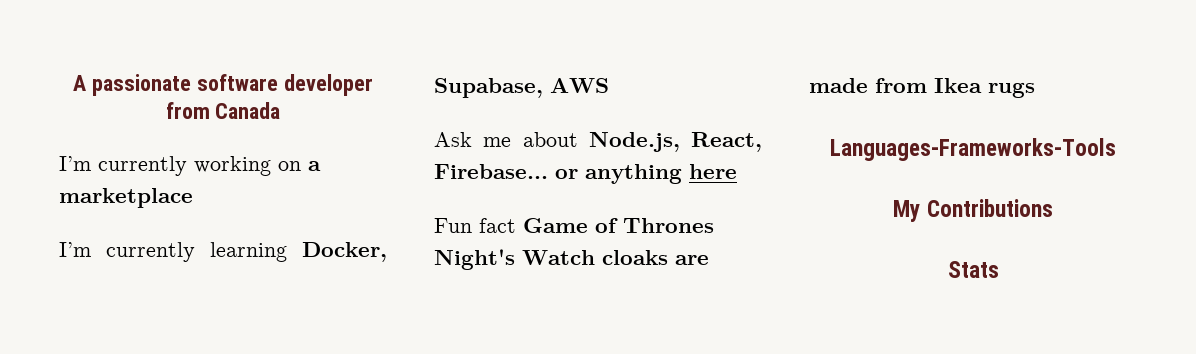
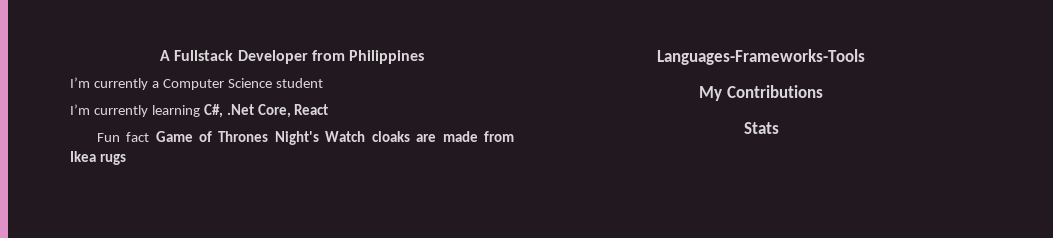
- A passionate software developer from Canada
- I’m currently working on a marketplace
- I’m currently learning Docker, Supabase, AWS
- Ask me about Node.js, React, Firebase... or anything here
+ A Fullstack Developer from Philippines
+ I’m currently a Computer Science student
+ I’m currently learning C#, .Net Core, React

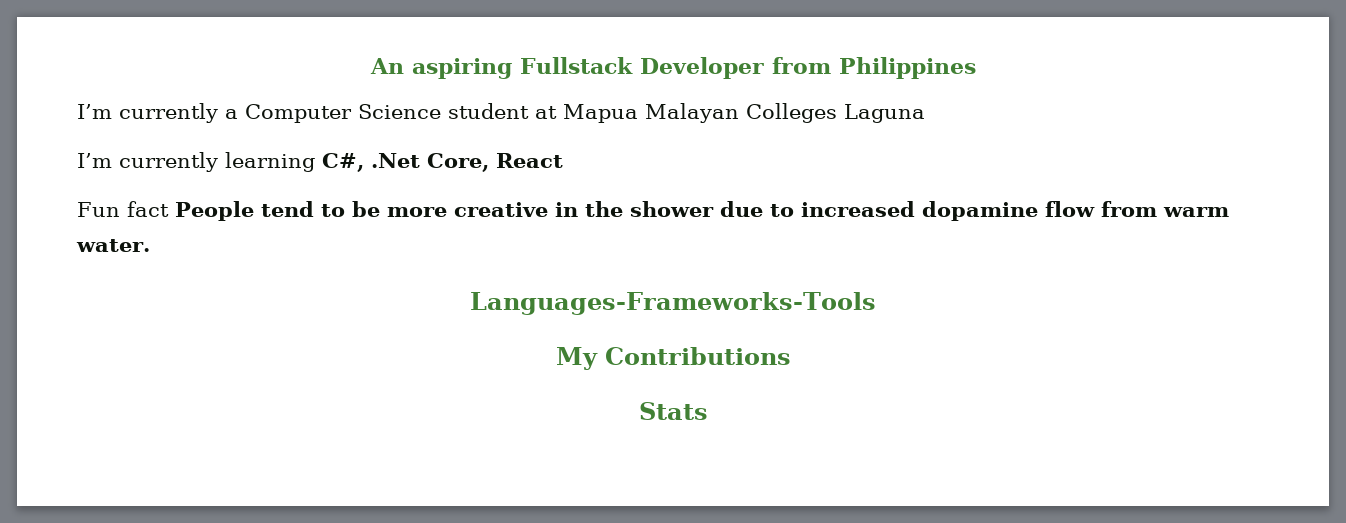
- A Fullstack Developer from Philippines
+ An aspiring Fullstack Developer from Philippines
- I’m currently a Computer Science student
+ I’m currently a Computer Science student at Mapua Malayan Colleges Laguna
- Fun fact Game of Thrones Night's Watch cloaks are made from Ikea rugs
+ Fun fact People tend to be more creative in the shower due to increased dopamine flow from warm water.

